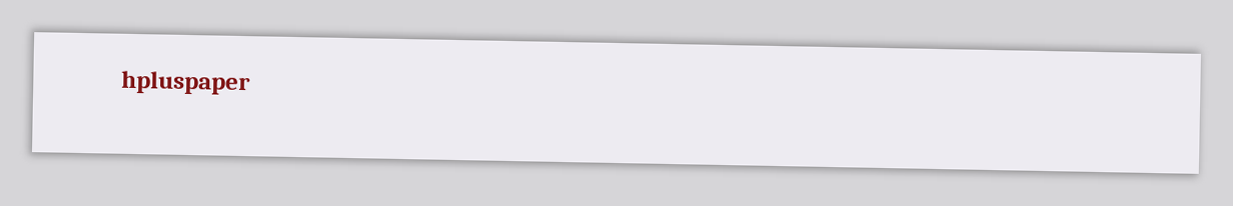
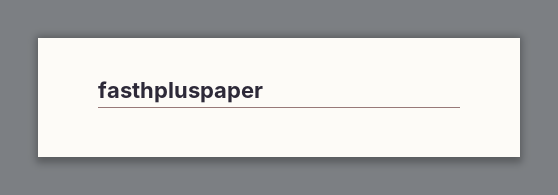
- hpluspaper
+ fasthpluspaper

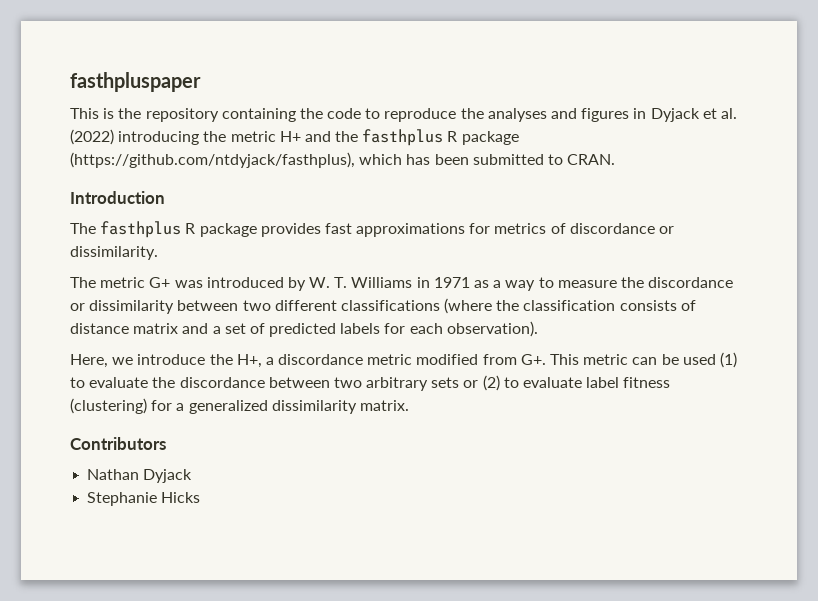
+ This is the repository containing the code to reproduce the analyses and figures in Dyjack et al. (2022) introducing the metric H+ and the fasthplus R package (https://github.com/ntdyjack/fasthplus), which has been submitted to CRAN.
+ Introduction
+ The fasthplus R package provides fast approximations for metrics of discordance or dissimilarity.
+ The metric G+ was introduced by W. T. Williams in 1971 as a way to measure the discordance or dissimilarity between two different classifications (where the classification consists of distance matrix and a set of predicted labels for each observation).
+ Here, we introduce the H+, a discordance metric modified from G+. This metric can be used (1) to evaluate the discordance between two arbitrary sets or (2) to evaluate label fitness (clustering) for a generalized dissimilarity matrix.
+ Contributors
+ Nathan Dyjack
+ Stephanie Hicks

